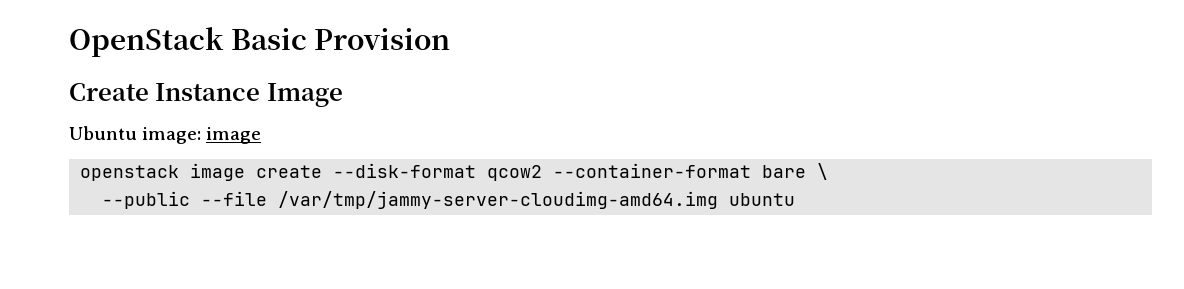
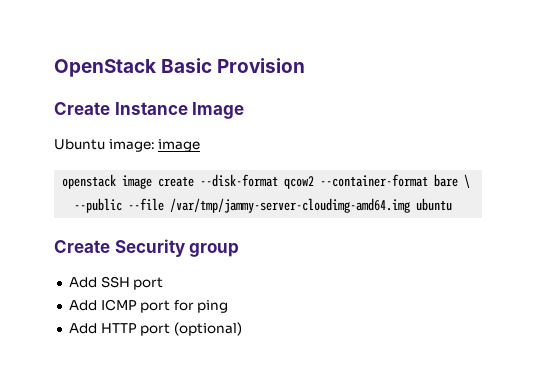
+ Create Security group
+ Add SSH port
+ Add ICMP port for ping
+ Add HTTP port (optional)

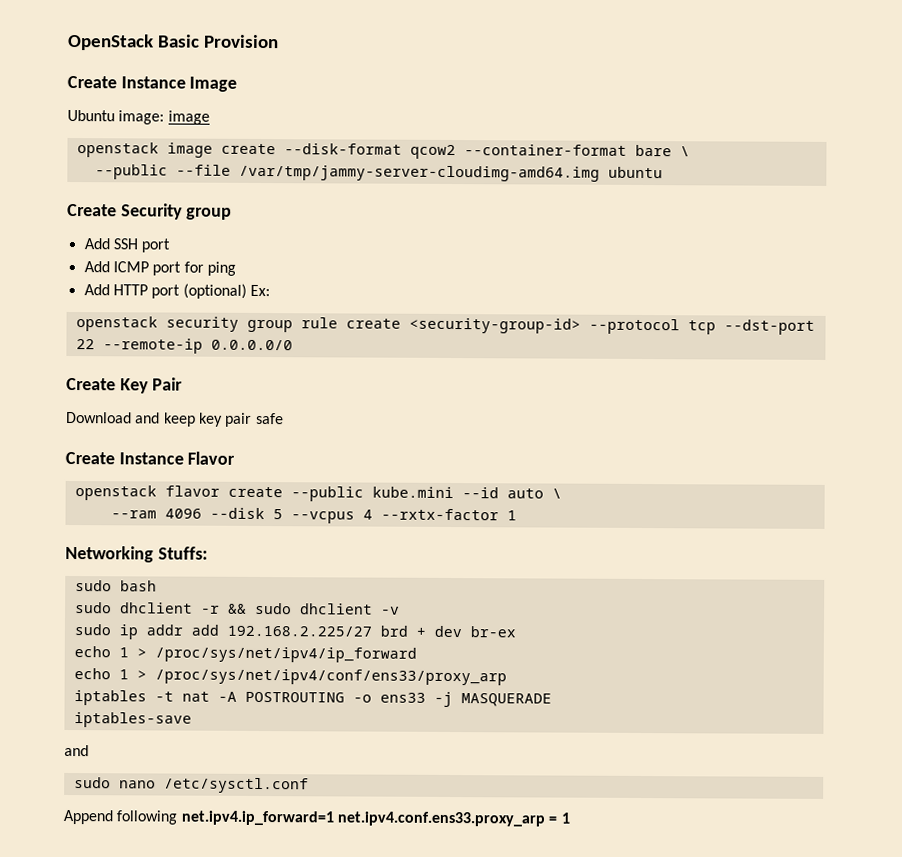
- Add HTTP port (optional)
+ Add HTTP port (optional) Ex:
+ openstack security group rule create <security-group-id> --protocol tcp --dst-port 22 --remote-ip 0.0.0.0/0
+ Create Key Pair
+ Download and keep key pair safe
+ Create Instance Flavor
+ openstack flavor create --public kube.mini --id auto \
+ --ram 4096 --disk 5 --vcpus 4 --rxtx-factor 1
+ Networking Stuffs:
+ sudo bash
+ sudo dhclient -r && sudo dhclient -v
+ sudo ip addr add 192.168.2.225/27 brd + dev br-ex
+ echo 1 > /proc/sys/net/ipv4/ip_forward
+ echo 1 > /proc/sys/net/ipv4/conf/ens33/proxy_arp
+ iptables -t nat -A POSTROUTING -o ens33 -j MASQUERADE
+ iptables-save
+ and
+ sudo nano /etc/sysctl.conf
+ Append following net.ipv4.ip_forward=1 net.ipv4.conf.ens33.proxy_arp = 1

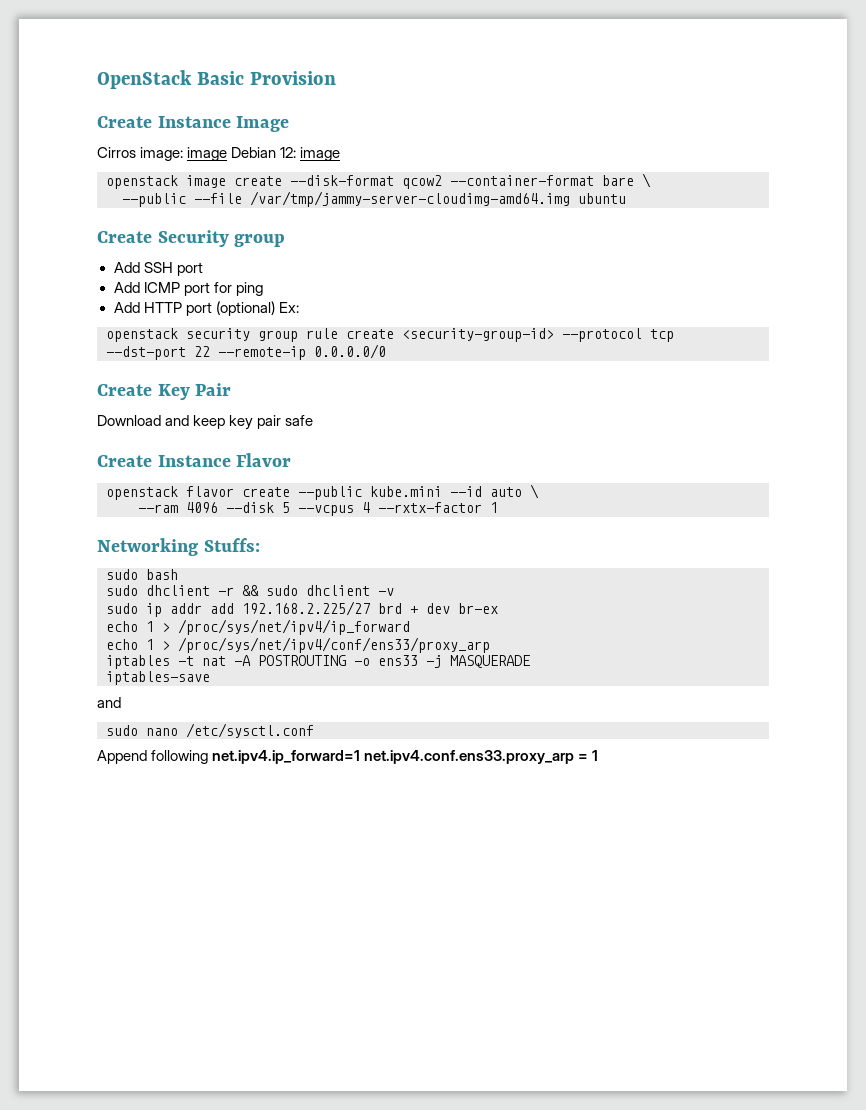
- Ubuntu image: image
+ Cirros image: image Debian 12: image

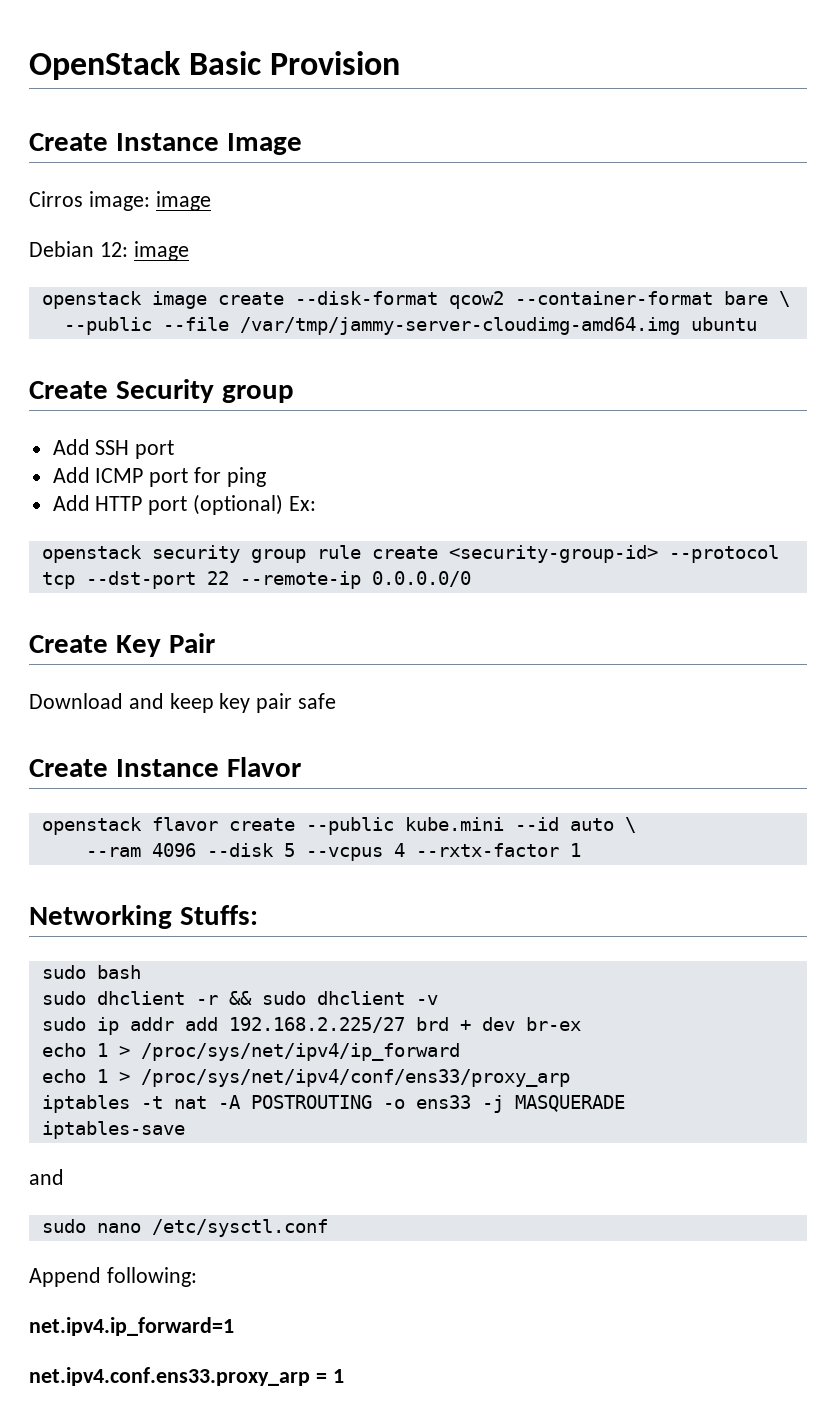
- Cirros image: image Debian 12: image
+ Cirros image: image
+ Debian 12: image
- Append following net.ipv4.ip_forward=1 net.ipv4.conf.ens33.proxy_arp = 1
+ Append following:
+ net.ipv4.ip_forward=1
+ net.ipv4.conf.ens33.proxy_arp = 1

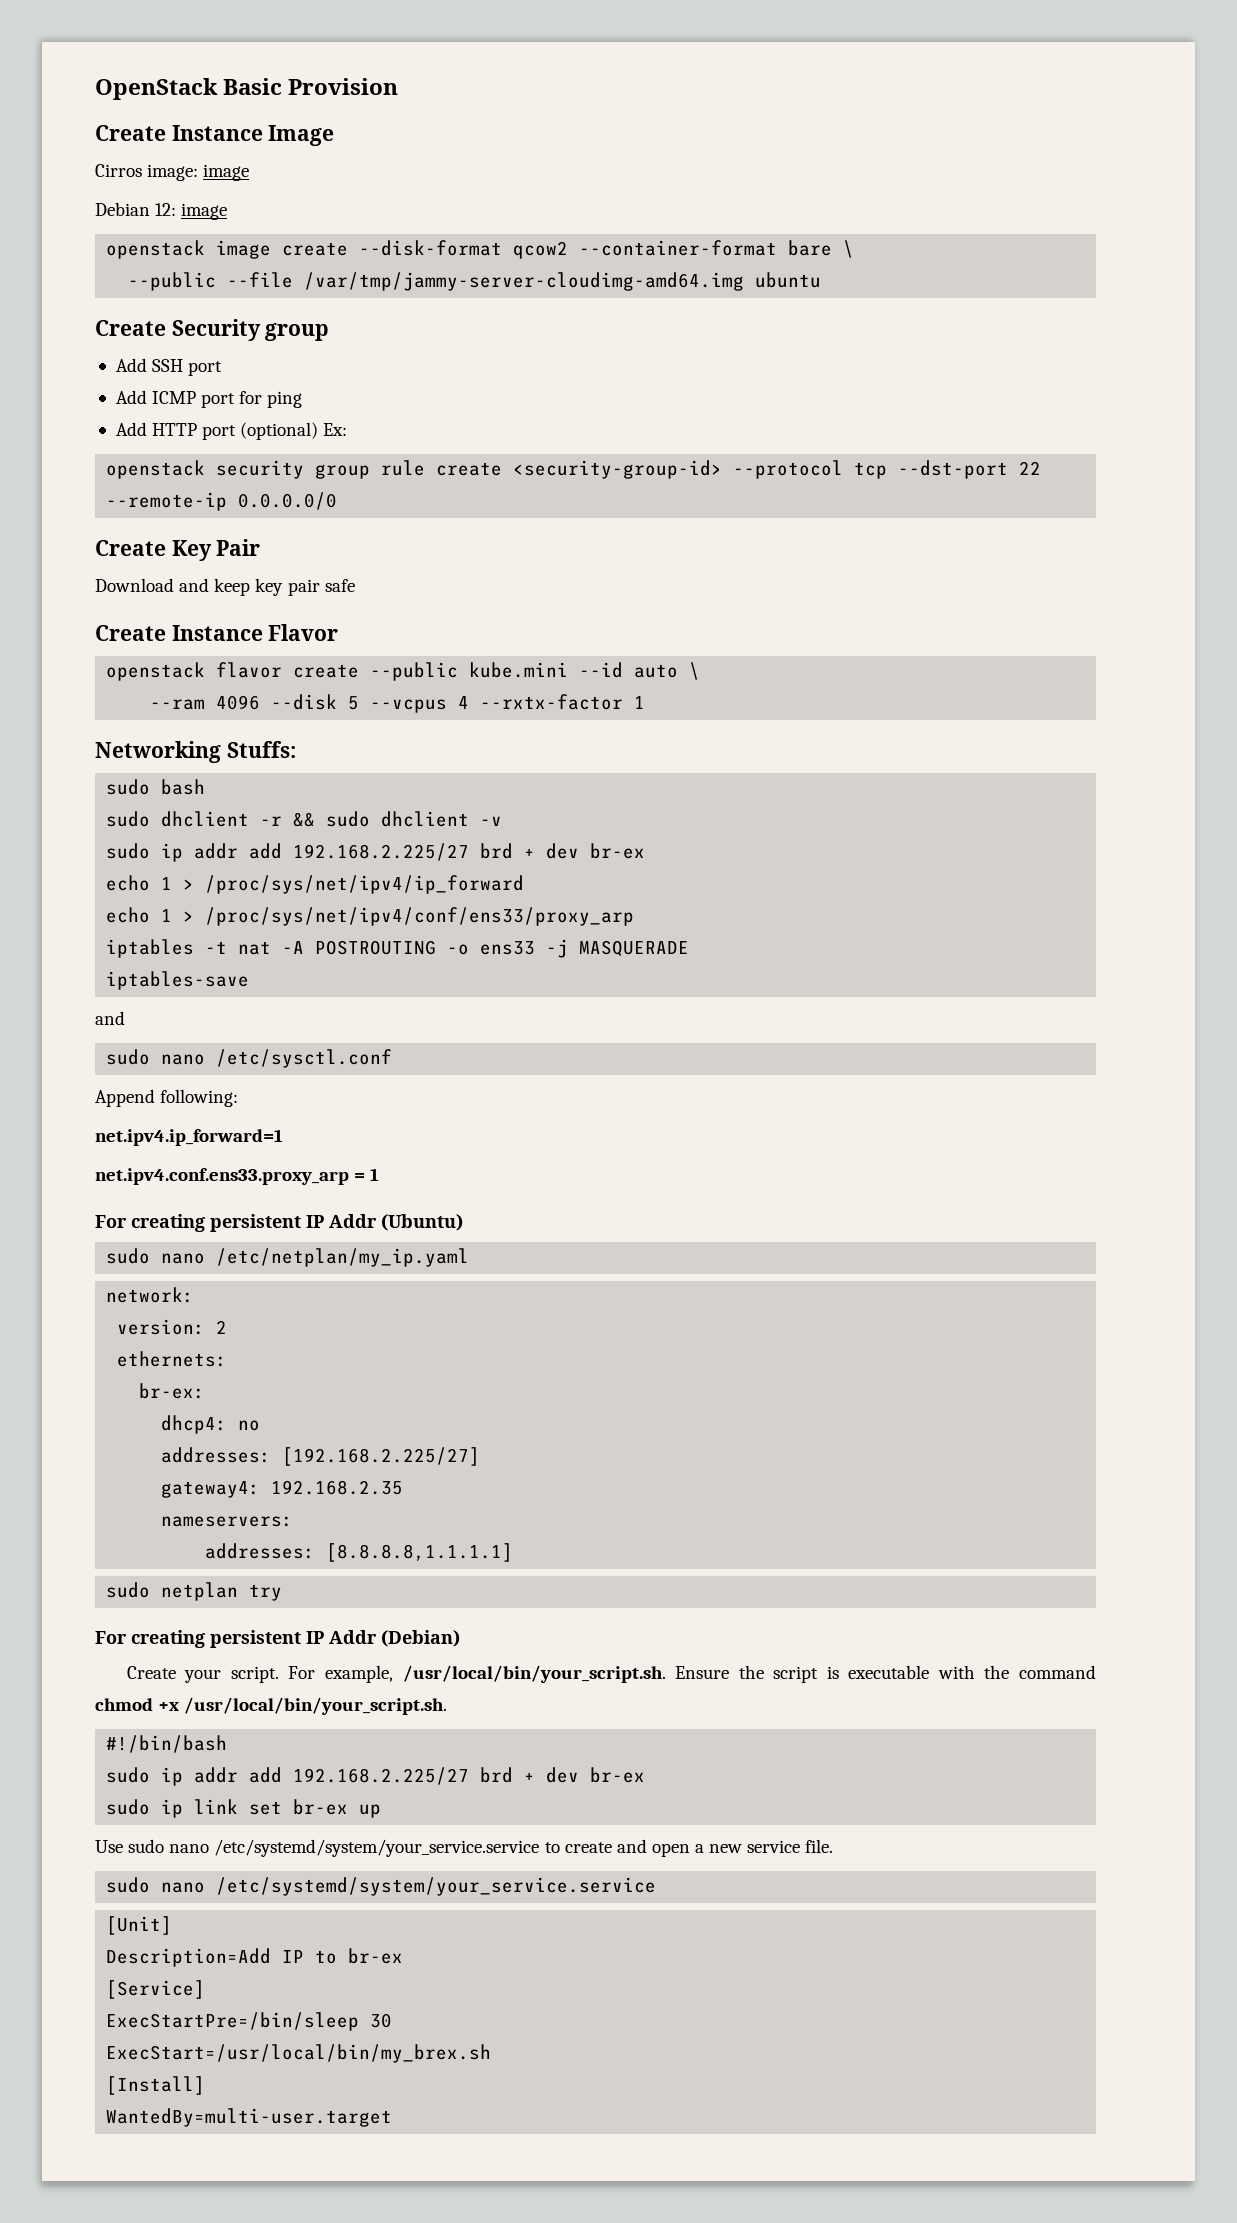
+ For creating persistent IP Addr (Ubuntu)
+ sudo nano /etc/netplan/my_ip.yaml
+ network:
+ version: 2
+ ethernets:
+ br-ex:
+ dhcp4: no
+ addresses: [192.168.2.225/27]
+ gateway4: 192.168.2.35
+ nameservers:
+ addresses: [8.8.8.8,1.1.1.1]
+ sudo netplan try
+ For creating persistent IP Addr (Debian)
+ Create your script. For example, /usr/local/bin/your_script.sh. Ensure the script is executable with the command chmod +x /usr/local/bin/your_script.sh.
+ #!/bin/bash
+ sudo ip addr add 192.168.2.225/27 brd + dev br-ex
+ sudo ip link set br-ex up
+ Use sudo nano /etc/systemd/system/your_service.service to create and open a new service file.
+ sudo nano /etc/systemd/system/your_service.service
+ [Unit]
+ Description=Add IP to br-ex
+ [Service]
+ ExecStartPre=/bin/sleep 30
+ ExecStart=/usr/local/bin/my_brex.sh
+ [Install]
+ WantedBy=multi-user.target

